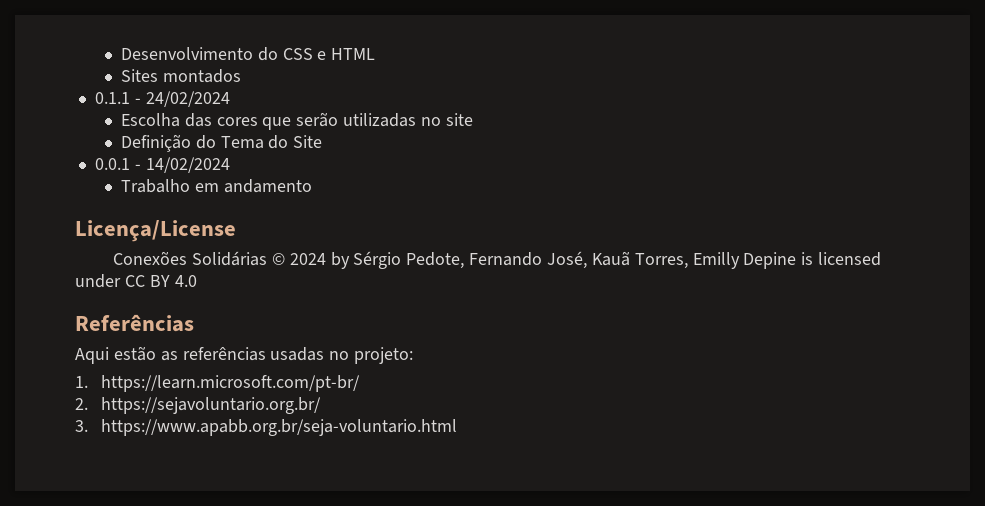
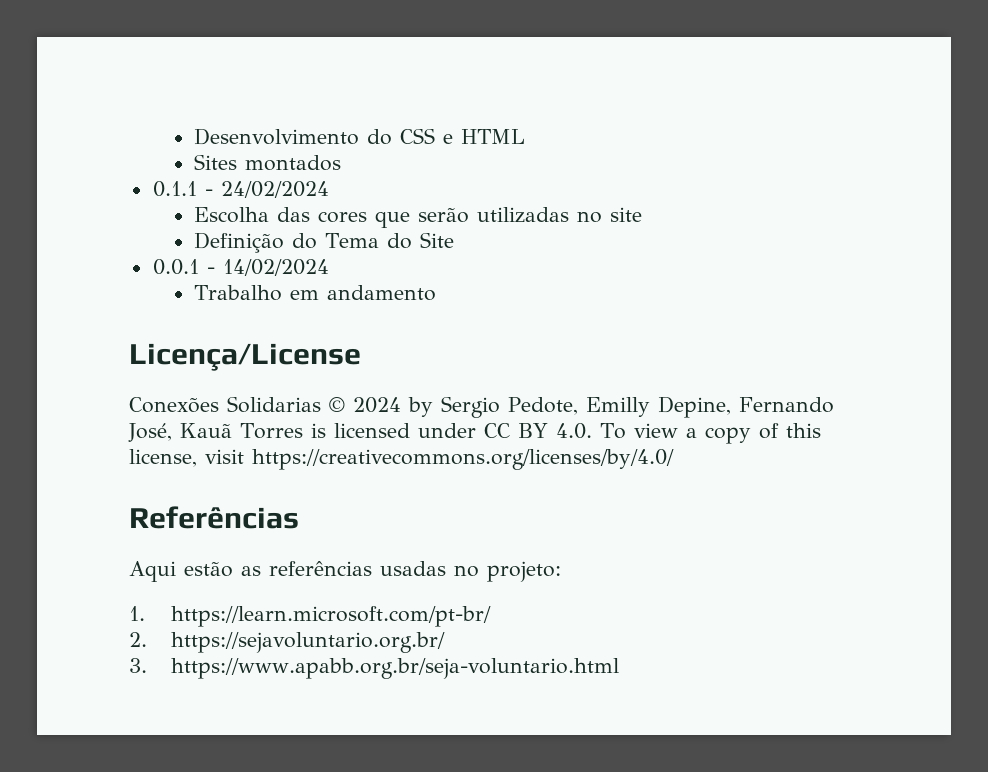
- Conexões Solidárias © 2024 by Sérgio Pedote, Fernando José, Kauã Torres, Emilly Depine is licensed under CC BY 4.0
+ Conexões Solidarias © 2024 by Sergio Pedote, Emilly Depine, Fernando José, Kauã Torres is licensed under CC BY 4.0. To view a copy of this license, visit https://creativecommons.org/licenses/by/4.0/

